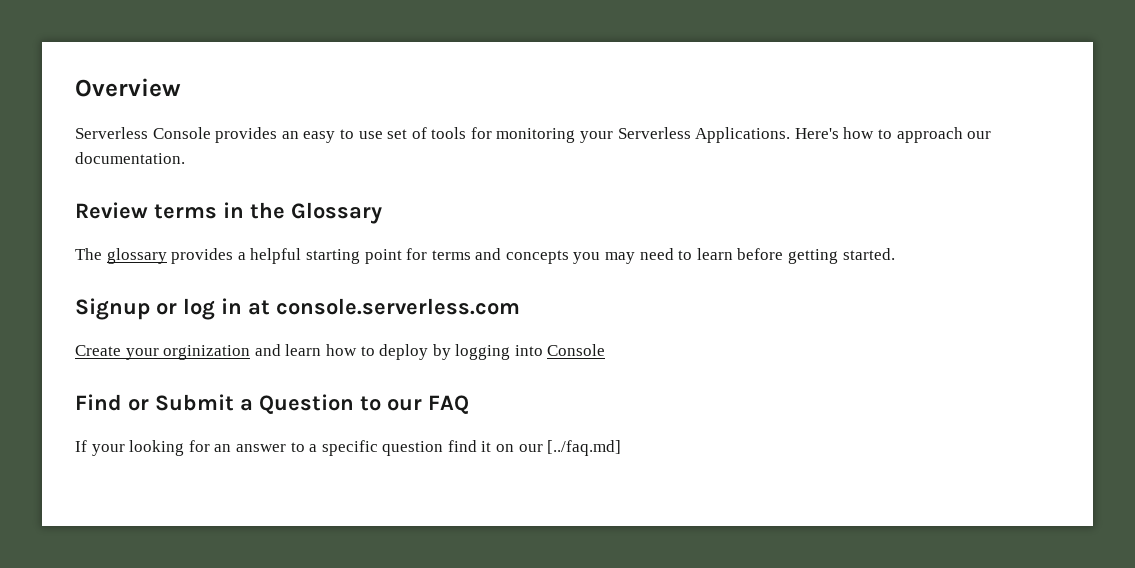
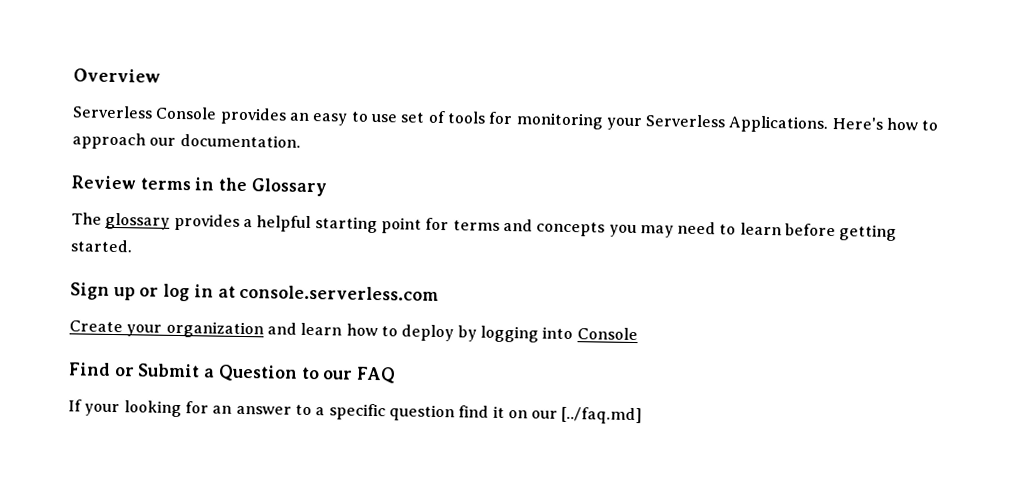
- Signup or log in at console.serverless.com
+ Sign up or log in at console.serverless.com
- Create your orginization and learn how to deploy by logging into Console
+ Create your organization and learn how to deploy by logging into Console

